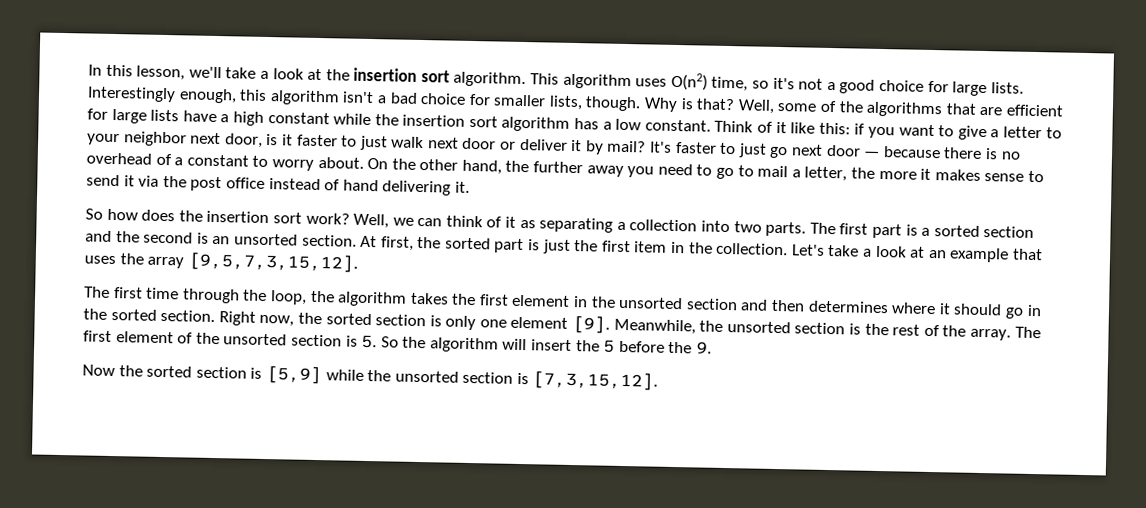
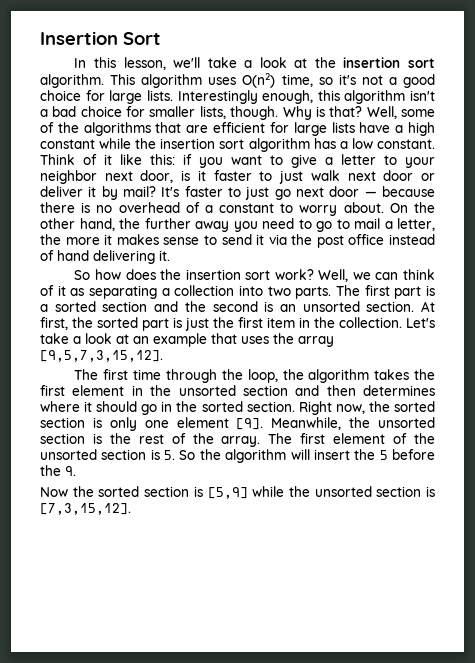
+ Insertion Sort

